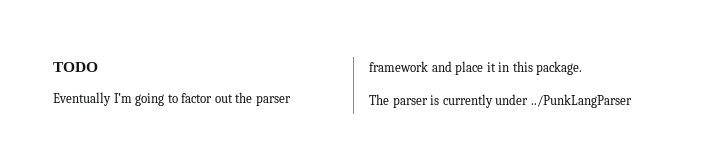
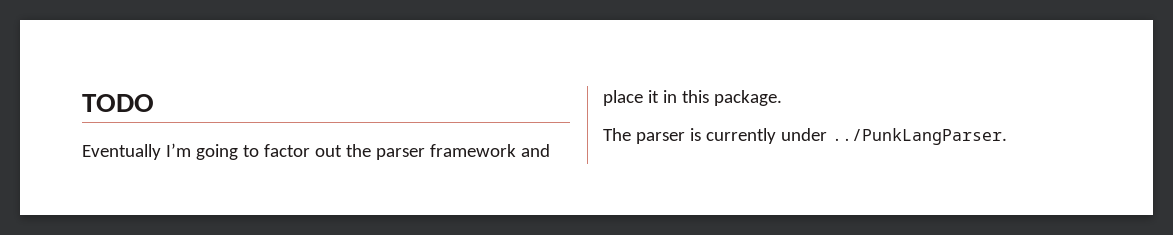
- The parser is currently under ../PunkLangParser
+ The parser is currently under ../PunkLangParser.

